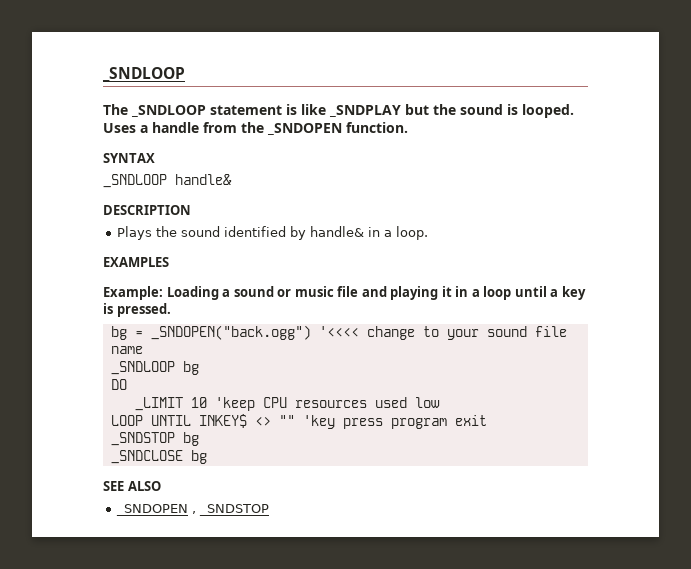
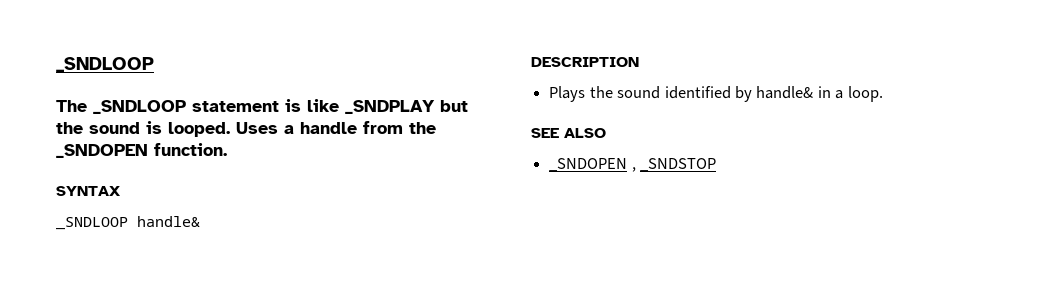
- EXAMPLES
- Example: Loading a sound or music file and playing it in a loop until a key is pressed.
- bg = _SNDOPEN("back.ogg") '<<<< change to your sound file name
- _SNDLOOP bg
- DO
- _LIMIT 10 'keep CPU resources used low
- LOOP UNTIL INKEY$ <> "" 'key press program exit
- _SNDSTOP bg
- _SNDCLOSE bg

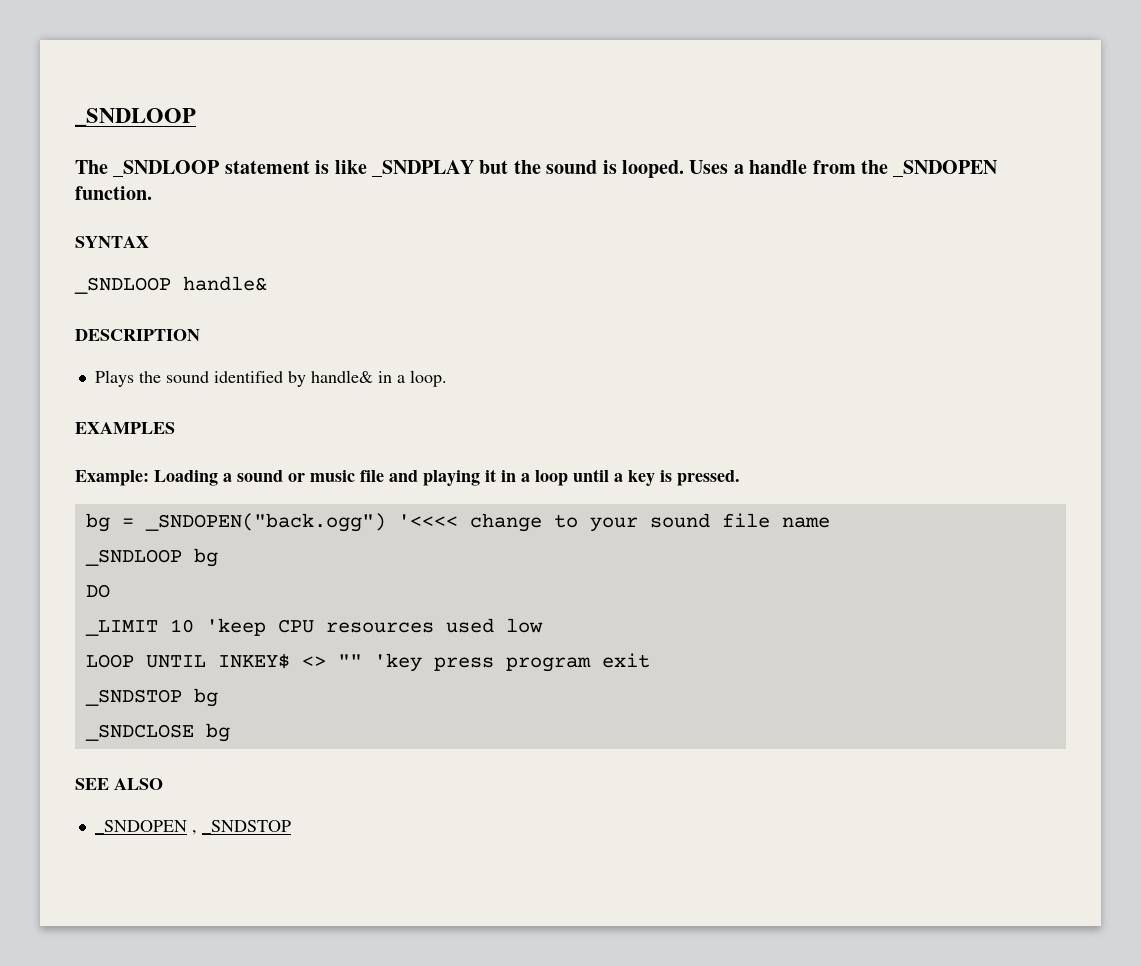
+ EXAMPLES
+ Example: Loading a sound or music file and playing it in a loop until a key is pressed.
+ bg = _SNDOPEN("back.ogg") '<<<< change to your sound file name
+ _SNDLOOP bg
+ DO
+ _LIMIT 10 'keep CPU resources used low
+ LOOP UNTIL INKEY$ <> "" 'key press program exit
+ _SNDSTOP bg
+ _SNDCLOSE bg

